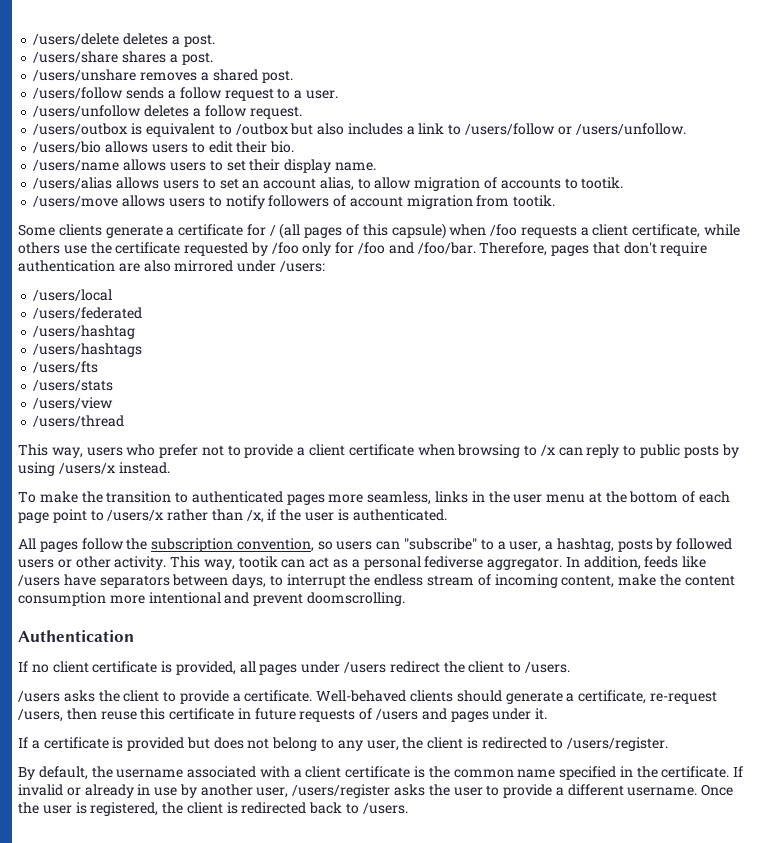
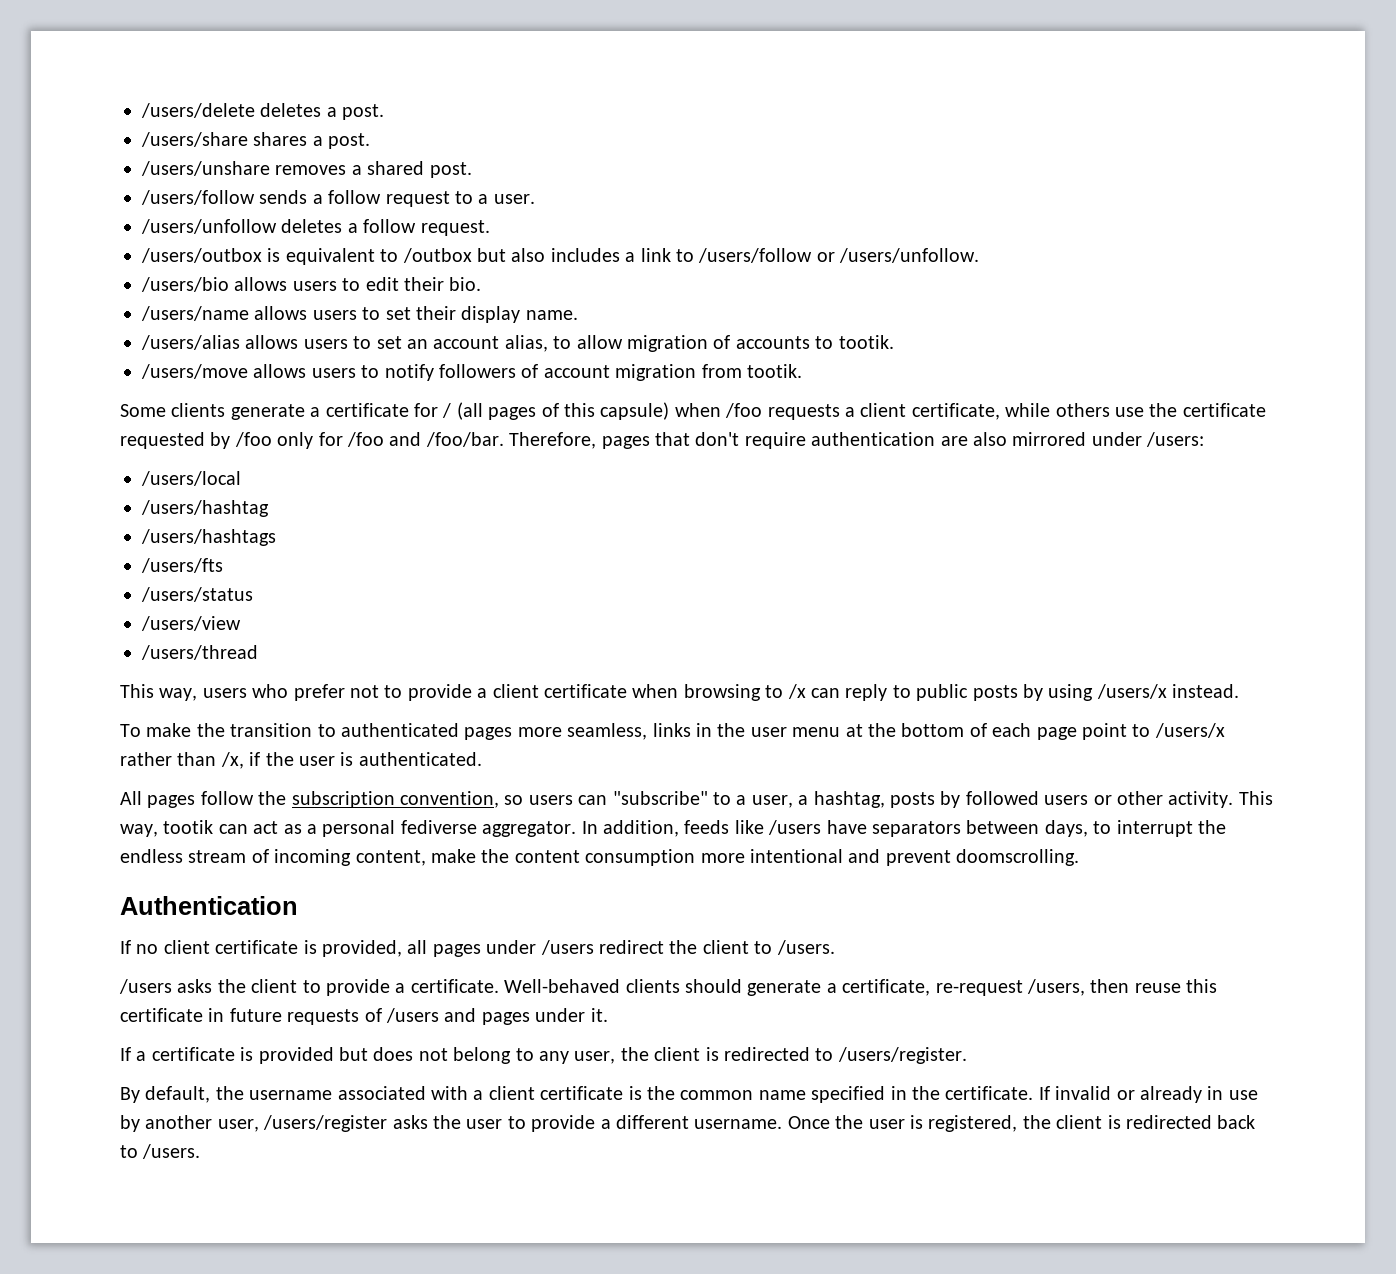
- /users/federated
- /users/stats
+ /users/status

